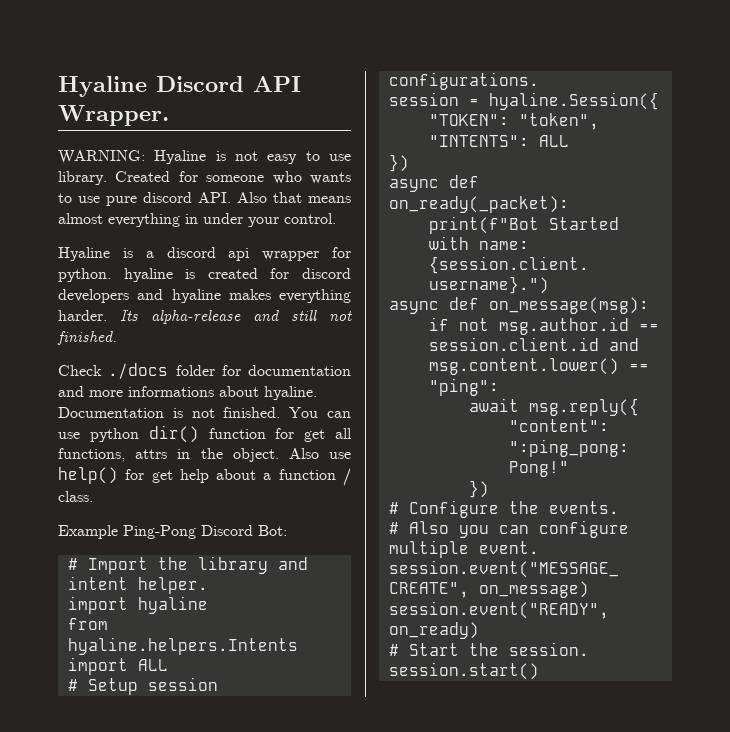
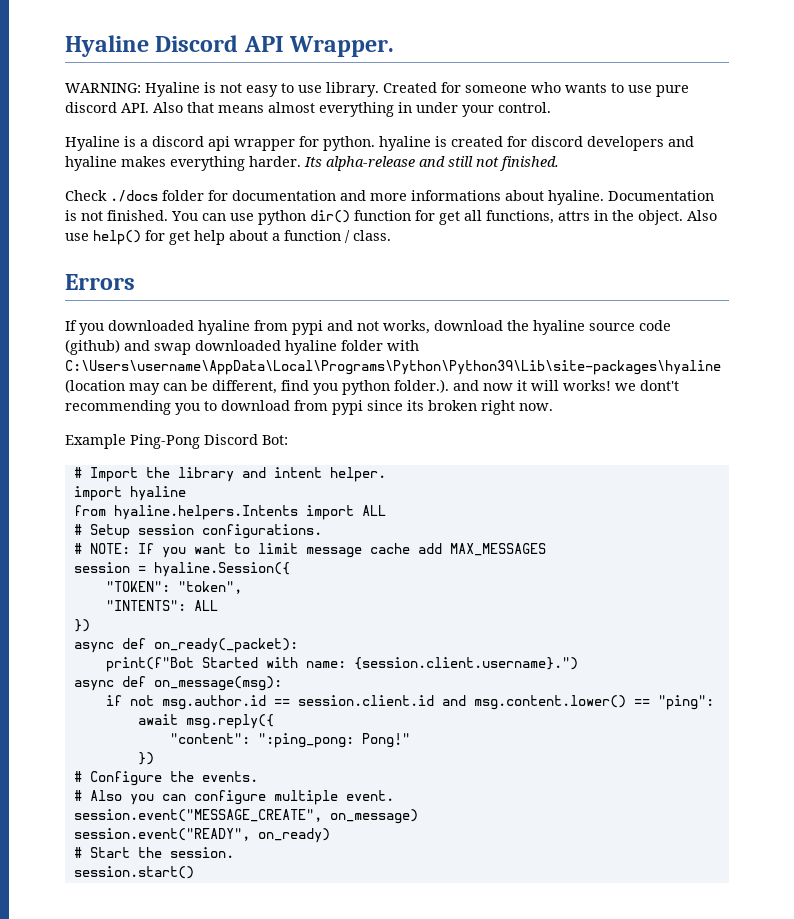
+ Errors
+ If you downloaded hyaline from pypi and not works, download the hyaline source code (github) and swap downloaded hyaline folder with C:\Users\username\AppData\Local\Programs\Python\Python39\Lib\site-packages\hyaline (location may can be different, find you python folder.). and now it will works! we dont't recommending you to download from pypi since its broken right now.
+ # NOTE: If you want to limit message cache add MAX_MESSAGES

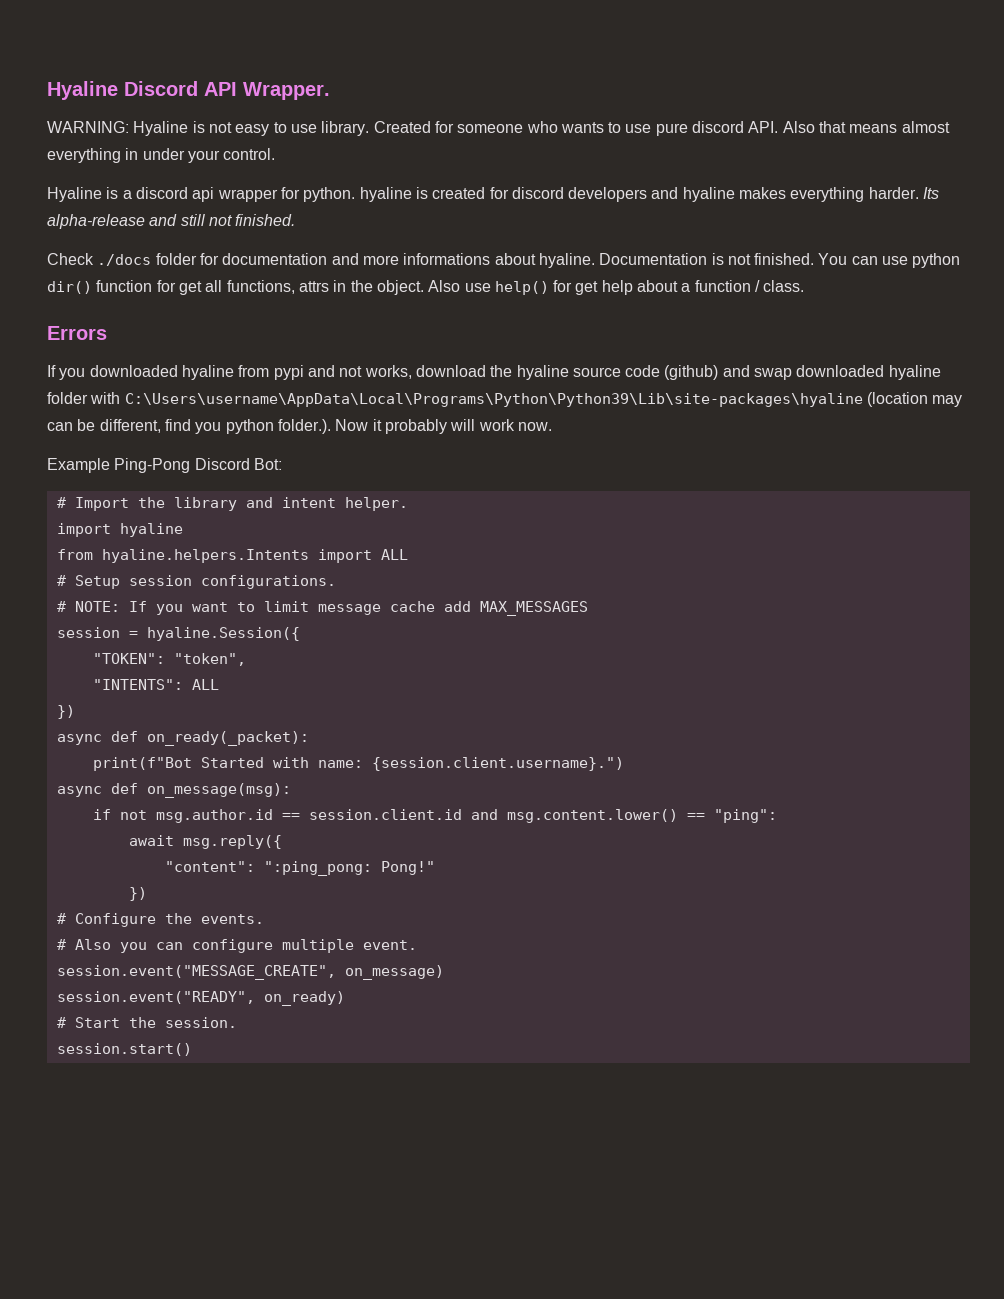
- If you downloaded hyaline from pypi and not works, download the hyaline source code (github) and swap downloaded hyaline folder with C:\Users\username\AppData\Local\Programs\Python\Python39\Lib\site-packages\hyaline (location may can be different, find you python folder.). and now it will works! we dont't recommending you to download from pypi since its broken right now.
+ If you downloaded hyaline from pypi and not works, download the hyaline source code (github) and swap downloaded hyaline folder with C:\Users\username\AppData\Local\Programs\Python\Python39\Lib\site-packages\hyaline (location may can be different, find you python folder.). Now it probably will work now.

